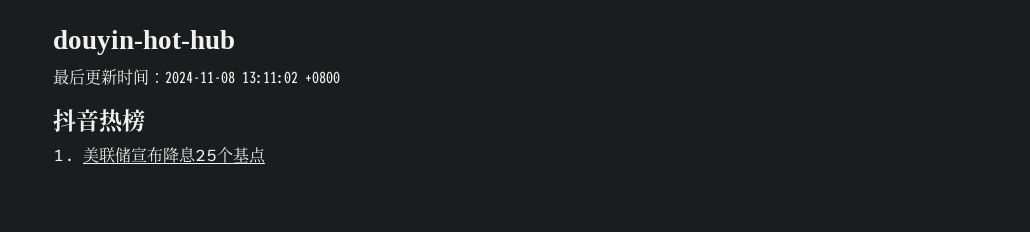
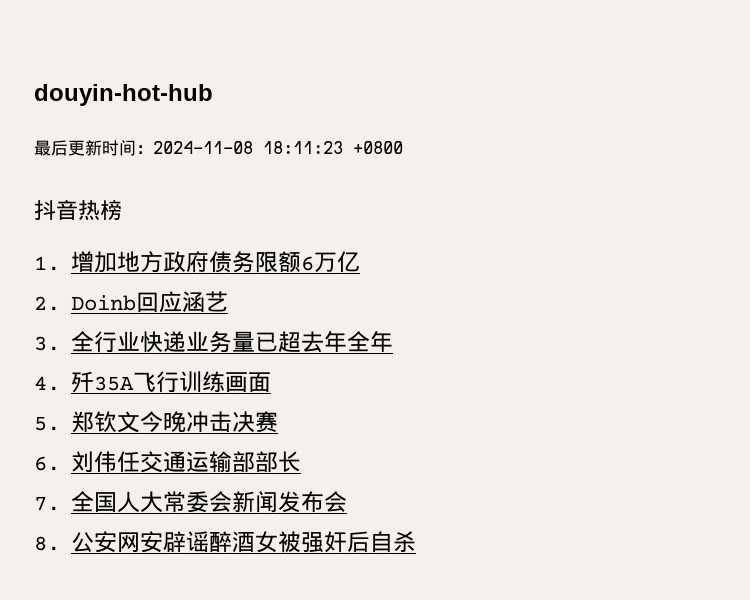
- 最后更新时间：2024-11-08 13:11:02 +0800
+ 最后更新时间：2024-11-08 18:11:23 +0800
- 1.美联储宣布降息25个基点
+ 1.增加地方政府债务限额6万亿
+ 2. Doinb回应涵艺
+ 3.全行业快递业务量已超去年全年
+ 4.歼35A飞行训练画面
+ 5.郑钦文今晚冲击决赛
+ 6.刘伟任交通运输部部长
+ 7.全国人大常委会新闻发布会
+ 8.公安网安辟谣醉酒女被强奸后自杀

